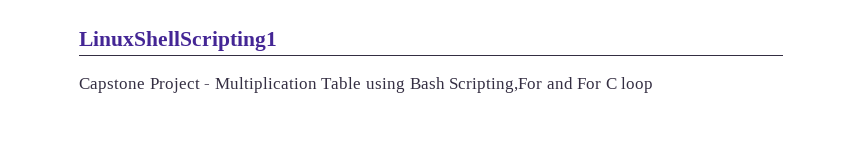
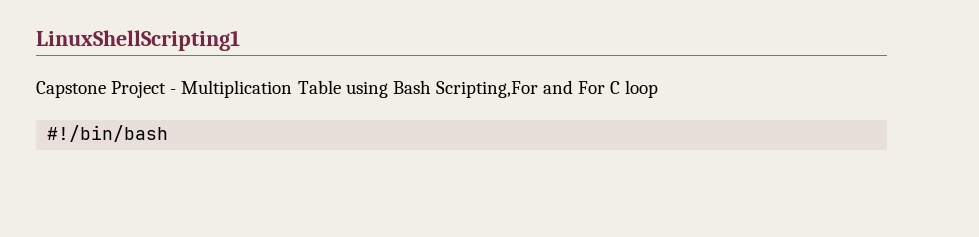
+ #!/bin/bash

